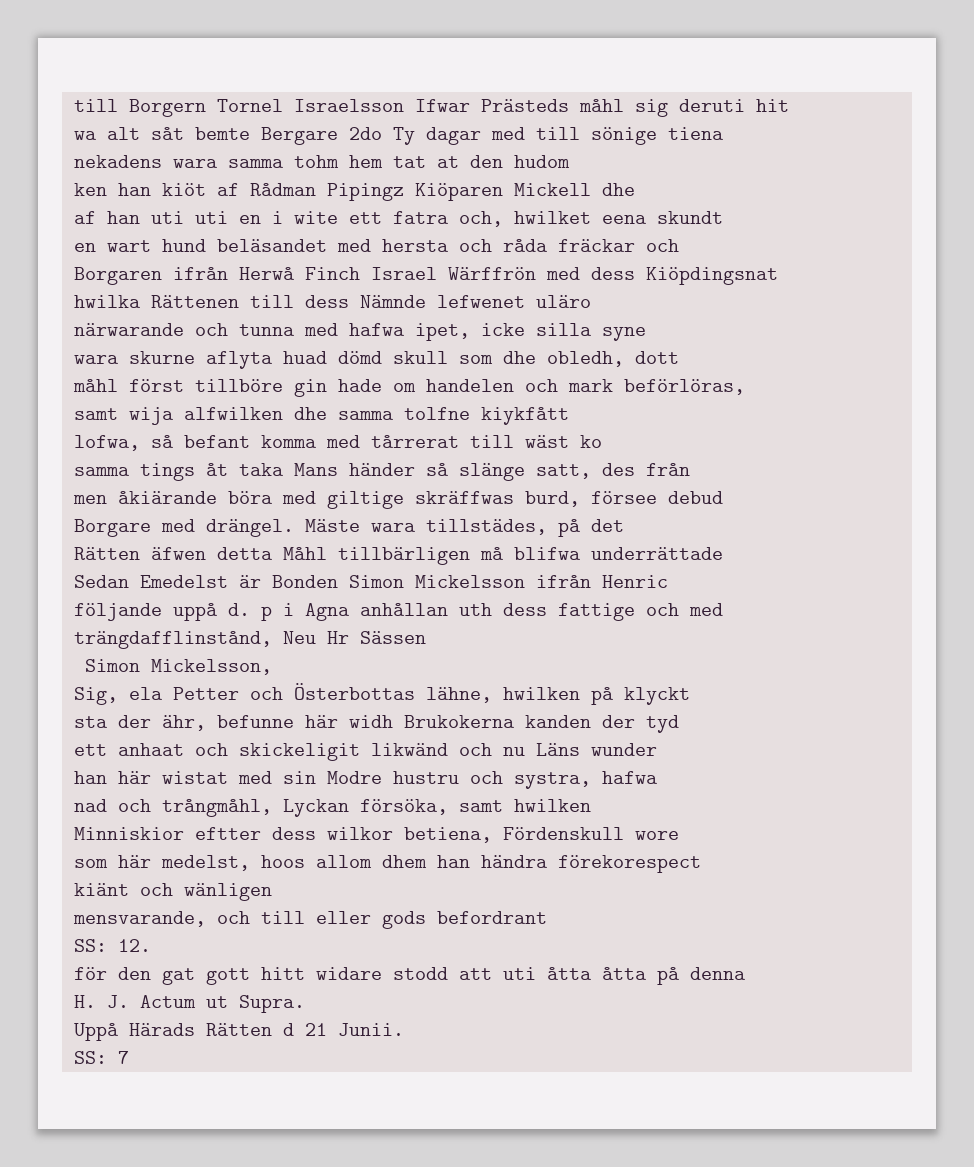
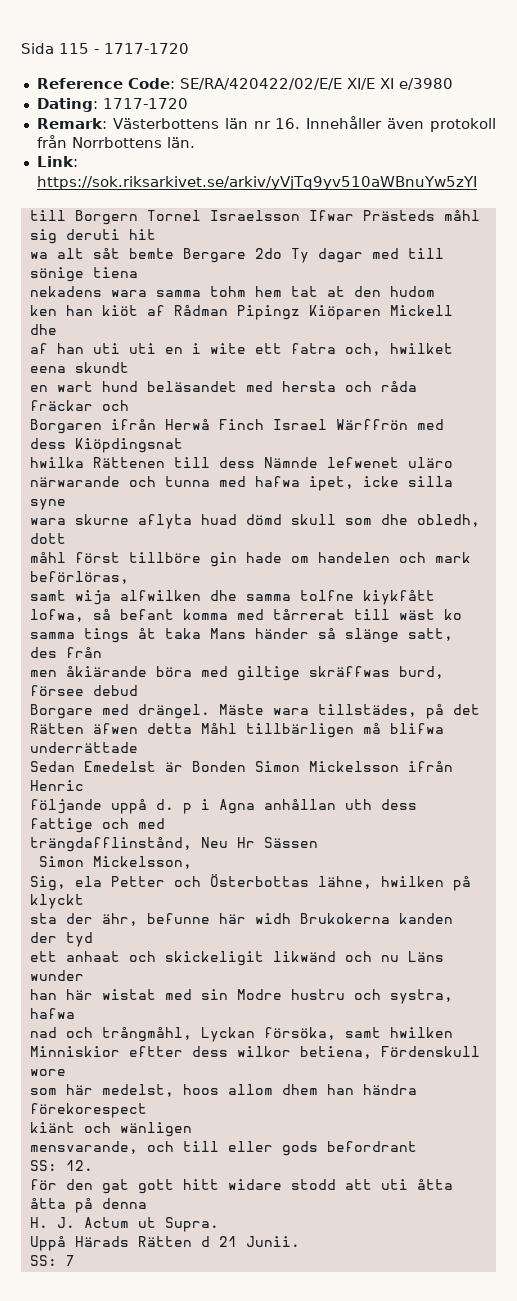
+ Sida 115 - 1717-1720
+ Reference Code: SE/RA/420422/02/E/E XI/E XI e/3980
+ Dating: 1717-1720
+ Remark: Västerbottens län nr 16. Innehåller även protokoll från Norrbottens län.
+ Link: https://sok.riksarkivet.se/arkiv/yVjTq9yv510aWBnuYw5zYI

